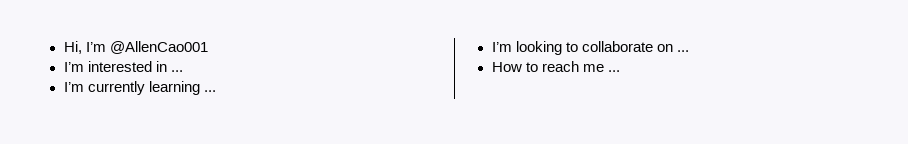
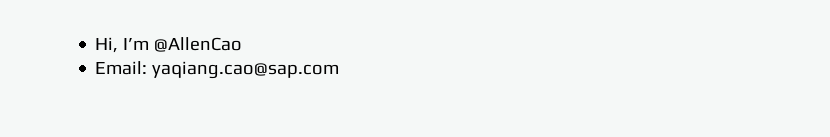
- Hi, I’m @AllenCao001
- I’m interested in ...
- I’m currently learning ...
- I’m looking to collaborate on ...
- How to reach me ...
+ Hi, I’m @AllenCao
+ Email: yaqiang.cao@sap.com

